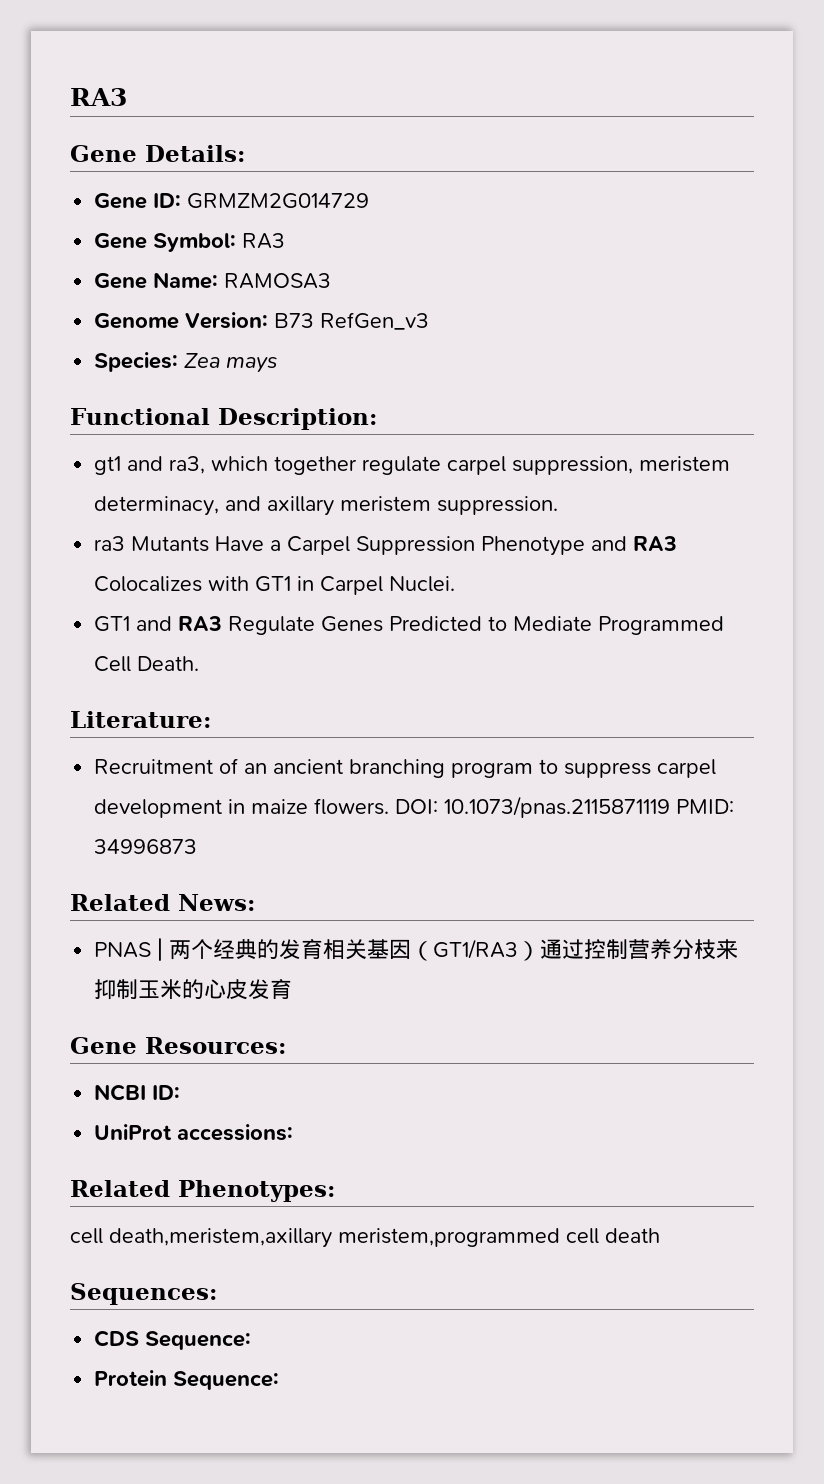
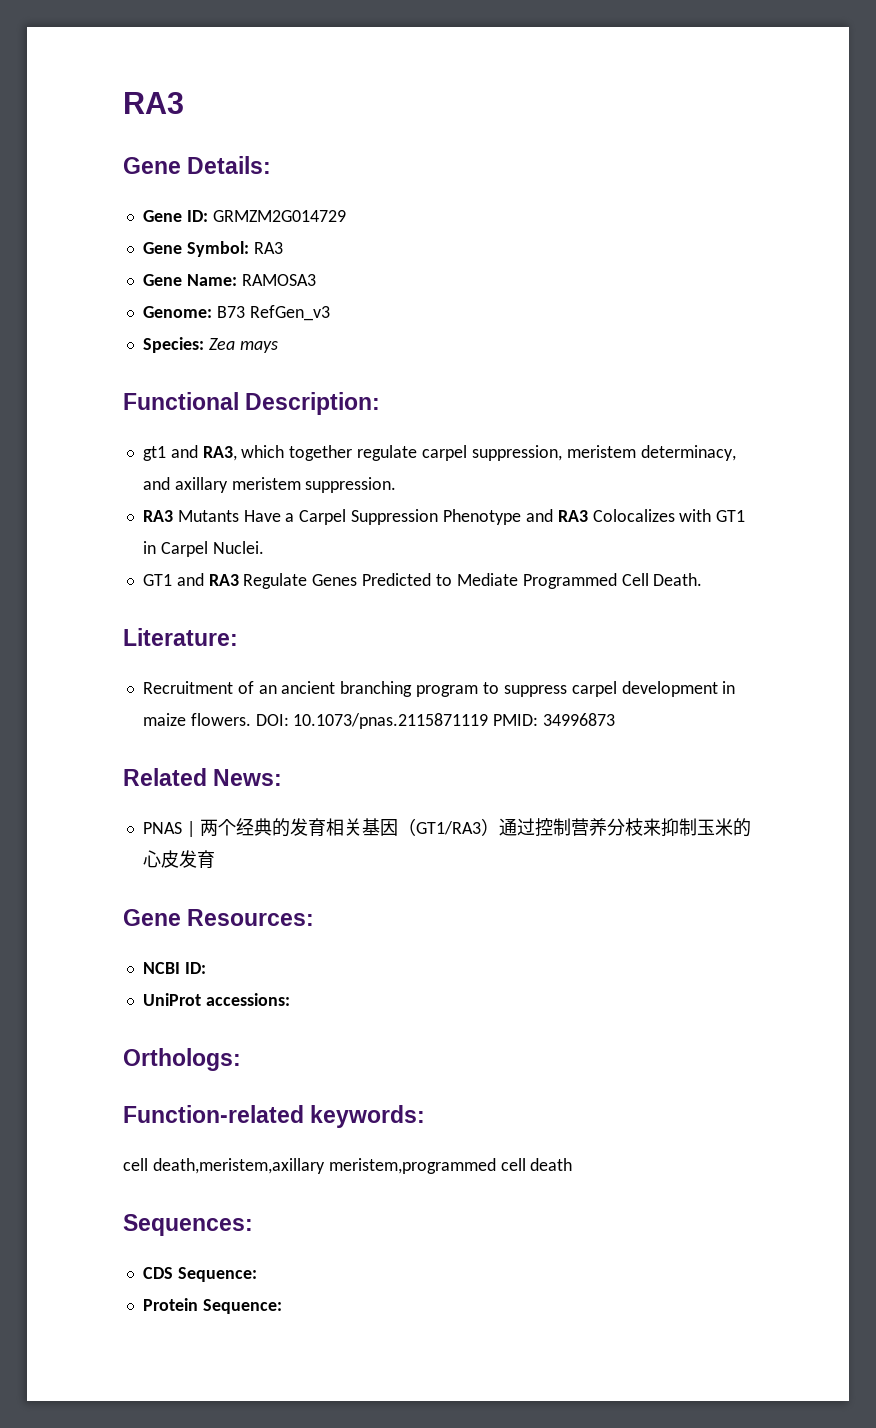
- Genome Version: B73 RefGen_v3
+ Genome: B73 RefGen_v3
- gt1 and ra3, which together regulate carpel suppression, meristem determinacy, and axillary meristem suppression.
+ gt1 and RA3, which together regulate carpel suppression, meristem determinacy, and axillary meristem suppression.
- ra3 Mutants Have a Carpel Suppression Phenotype and RA3 Colocalizes with GT1 in Carpel Nuclei.
+ RA3 Mutants Have a Carpel Suppression Phenotype and RA3 Colocalizes with GT1 in Carpel Nuclei.
- Related Phenotypes:
+ Orthologs:
+ Function-related keywords:

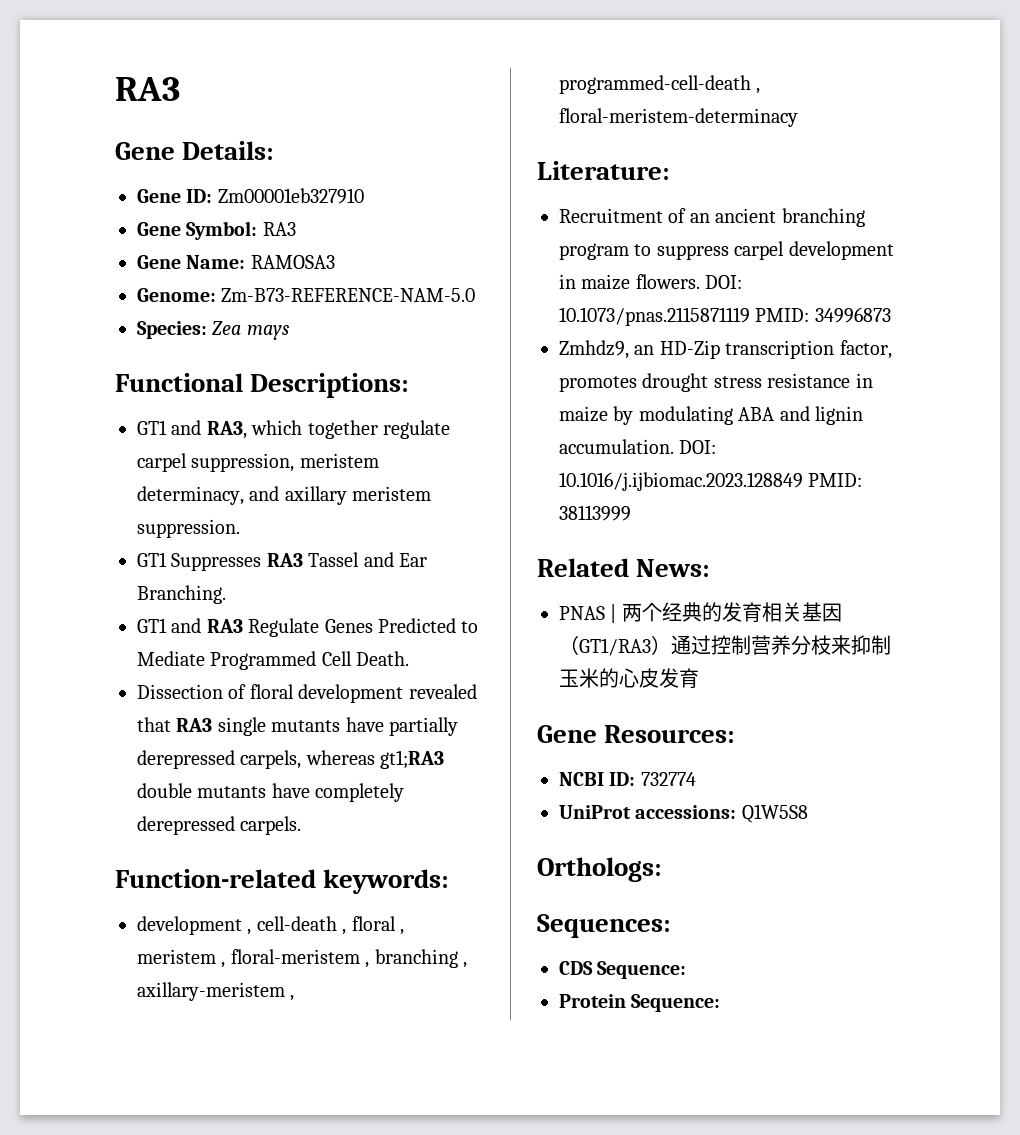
- Gene ID: GRMZM2G014729
+ Gene ID: Zm00001eb327910
- Genome: B73 RefGen_v3
+ Genome: Zm-B73-REFERENCE-NAM-5.0
- Functional Description:
- gt1 and RA3, which together regulate carpel suppression, meristem determinacy, and axillary meristem suppression.
+ Functional Descriptions:
+ GT1 and RA3, which together regulate carpel suppression, meristem determinacy, and axillary meristem suppression.
- RA3 Mutants Have a Carpel Suppression Phenotype and RA3 Colocalizes with GT1 in Carpel Nuclei.
+ GT1 Suppresses RA3 Tassel and Ear Branching.
+ Dissection of floral development revealed that RA3 single mutants have partially derepressed carpels, whereas gt1;RA3 double mutants have completely derepressed carpels.
+ Function-related keywords:
+ development , cell-death , floral , meristem , floral-meristem , branching , axillary-meristem , programmed-cell-death , floral-meristem-determinacy
+ Zmhdz9, an HD-Zip transcription factor, promotes drought stress resistance in maize by modulating ABA and lignin accumulation. DOI: 10.1016/j.ijbiomac.2023.128849 PMID: 38113999
- NCBI ID:
+ NCBI ID: 732774
- UniProt accessions:
+ UniProt accessions: Q1W5S8
- Function-related keywords:
- cell death,meristem,axillary meristem,programmed cell death

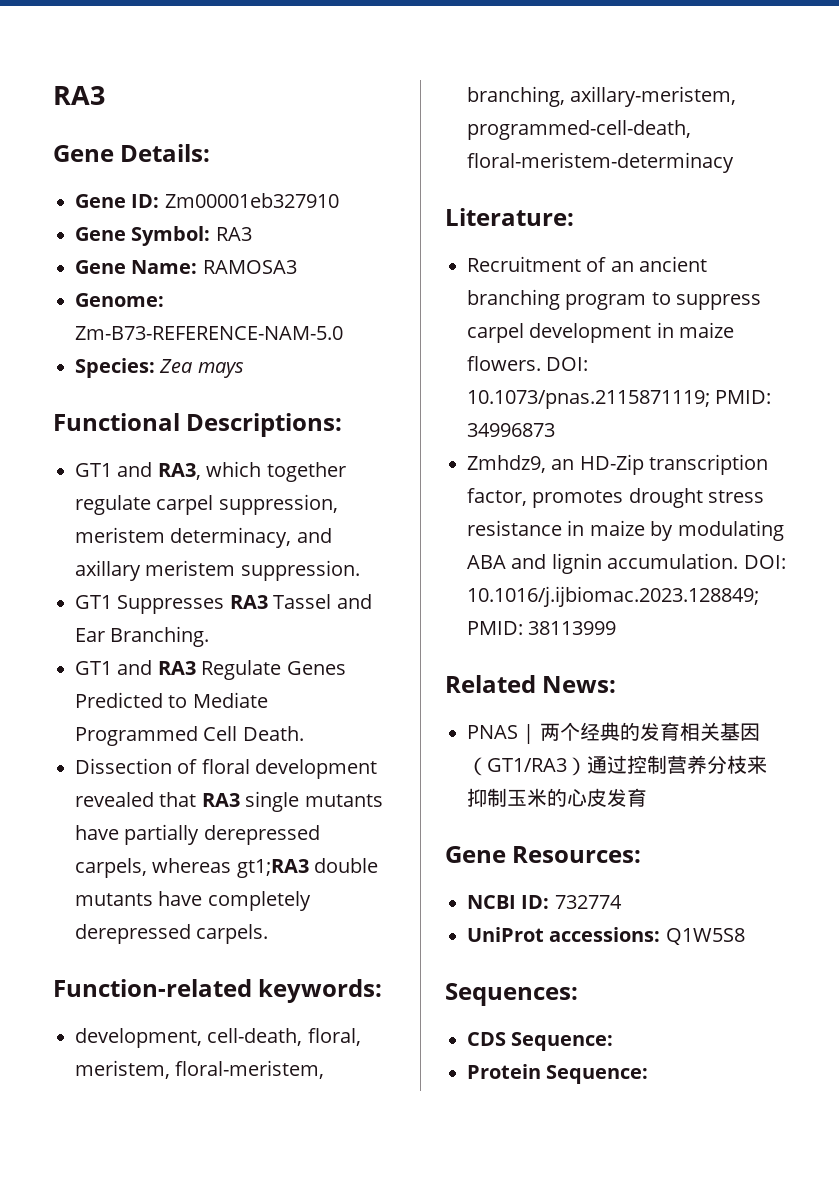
- development , cell-death , floral , meristem , floral-meristem , branching , axillary-meristem , programmed-cell-death , floral-meristem-determinacy
+ development, cell-death, floral, meristem, floral-meristem, branching, axillary-meristem, programmed-cell-death, floral-meristem-determinacy
- DOI: 10.1073/pnas.2115871119 PMID: 34996873
+ DOI: 10.1073/pnas.2115871119; PMID: 34996873
- DOI: 10.1016/j.ijbiomac.2023.128849 PMID: 38113999
+ DOI: 10.1016/j.ijbiomac.2023.128849; PMID: 38113999
- Orthologs:

